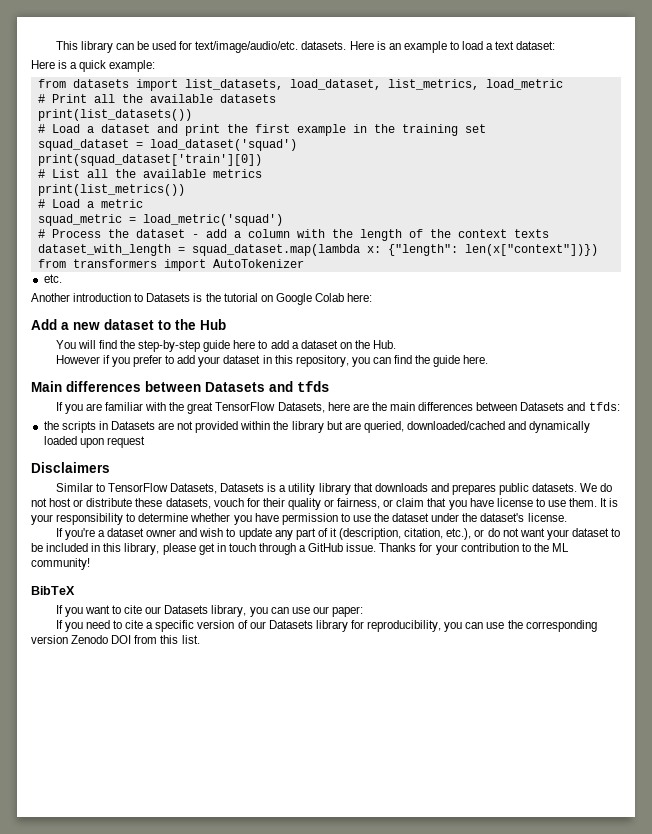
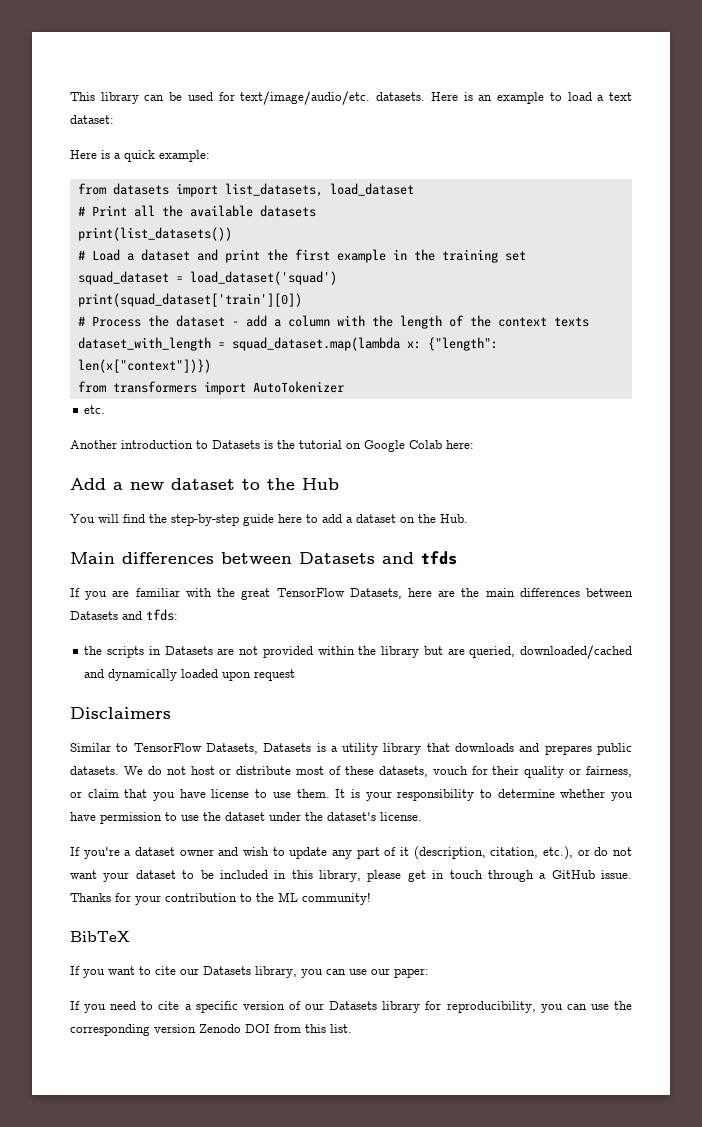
- from datasets import list_datasets, load_dataset, list_metrics, load_metric
+ from datasets import list_datasets, load_dataset
- # List all the available metrics
- print(list_metrics())
- # Load a metric
- squad_metric = load_metric('squad')
- However if you prefer to add your dataset in this repository, you can find the guide here.
- We do not host or distribute these datasets, vouch for their quality or fairness, or claim that you have license to use them.
+ We do not host or distribute most of these datasets, vouch for their quality or fairness, or claim that you have license to use them.

